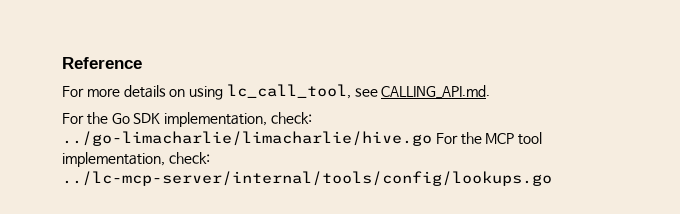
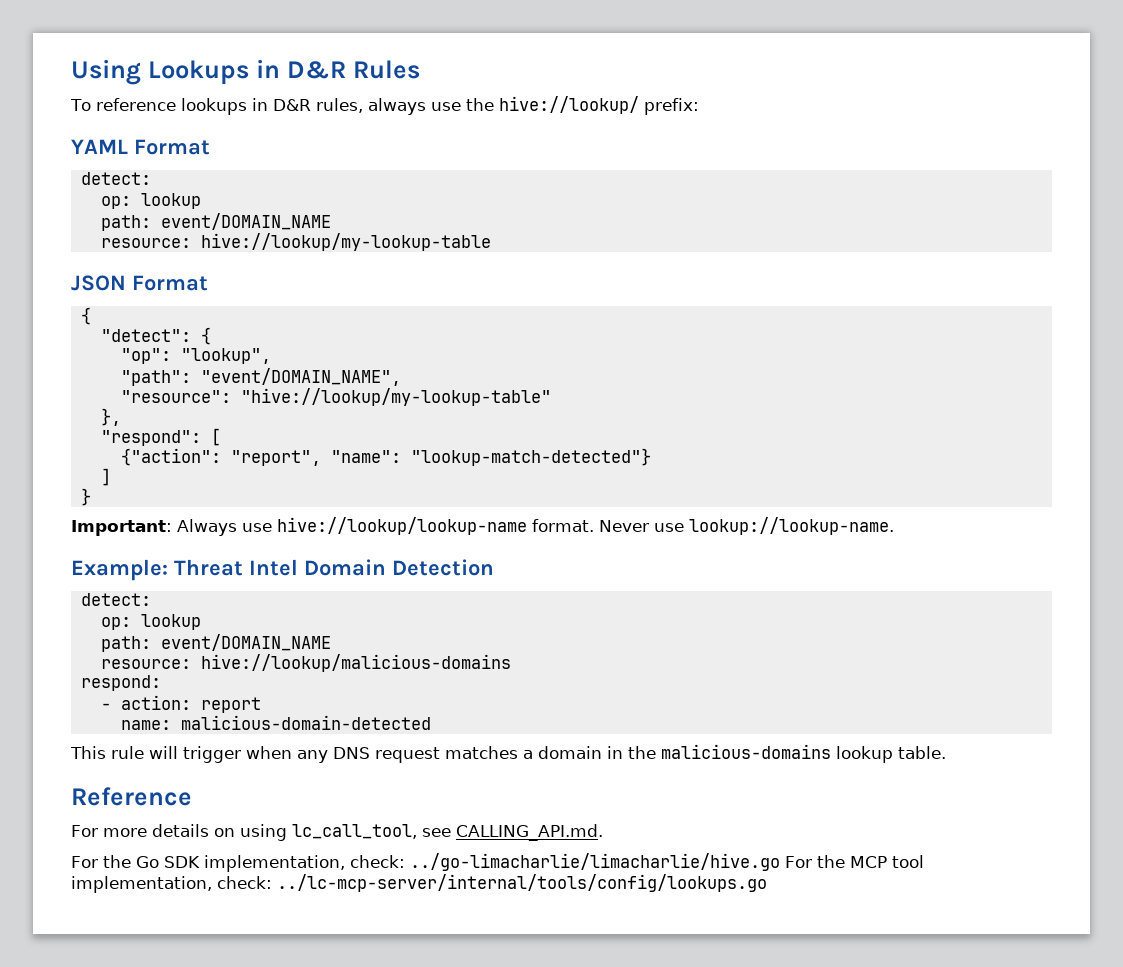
+ Using Lookups in D&R Rules
+ To reference lookups in D&R rules, always use the hive://lookup/ prefix:
+ YAML Format
+ detect:
+ op: lookup
+ path: event/DOMAIN_NAME
+ resource: hive://lookup/my-lookup-table
+ JSON Format
+ {
+ "detect": {
+ "op": "lookup",
+ "path": "event/DOMAIN_NAME",
+ "resource": "hive://lookup/my-lookup-table"
+ },
+ "respond": [
+ {"action": "report", "name": "lookup-match-detected"}
+ ]
+ }
+ Important: Always use hive://lookup/lookup-name format. Never use lookup://lookup-name.
+ Example: Threat Intel Domain Detection
+ detect:
+ op: lookup
+ path: event/DOMAIN_NAME
+ resource: hive://lookup/malicious-domains
+ respond:
+ - action: report
+ name: malicious-domain-detected
+ This rule will trigger when any DNS request matches a domain in the malicious-domains lookup table.

